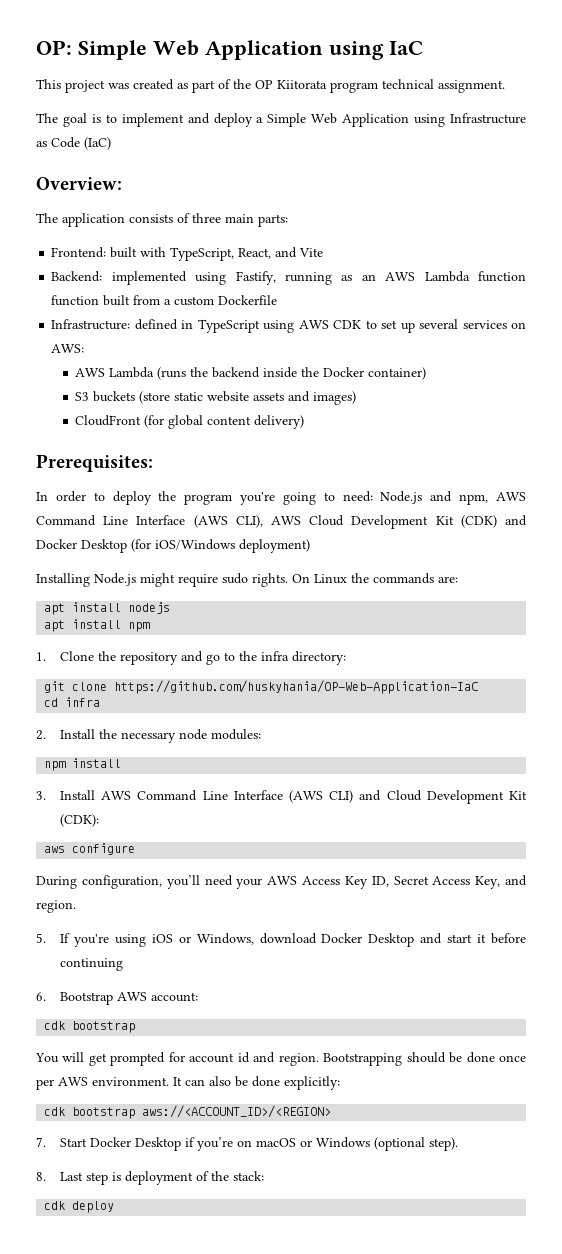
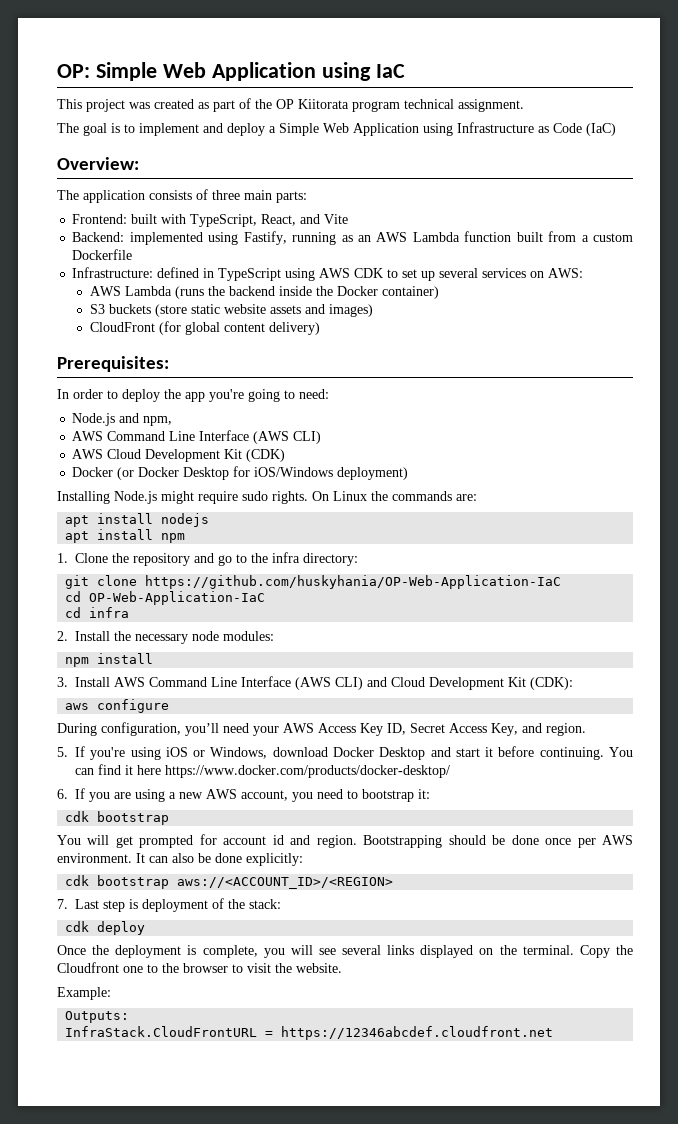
- Backend: implemented using Fastify, running as an AWS Lambda function function built from a custom Dockerfile
+ Backend: implemented using Fastify, running as an AWS Lambda function built from a custom Dockerfile
- In order to deploy the program you're going to need: Node.js and npm, AWS Command Line Interface (AWS CLI), AWS Cloud Development Kit (CDK) and Docker Desktop (for iOS/Windows deployment)
+ In order to deploy the app you're going to need:
+ Node.js and npm,
+ AWS Command Line Interface (AWS CLI)
+ AWS Cloud Development Kit (CDK)
+ Docker (or Docker Desktop for iOS/Windows deployment)
+ cd OP-Web-Application-IaC
- 5. If you're using iOS or Windows, download Docker Desktop and start it before continuing
- 6. Bootstrap AWS account:
+ 5. If you're using iOS or Windows, download Docker Desktop and start it before continuing. You can find it here https://www.docker.com/products/docker-desktop/
+ 6. If you are using a new AWS account, you need to bootstrap it:
- 7. Start Docker Desktop if you’re on macOS or Windows (optional step).
- 8. Last step is deployment of the stack:
+ 7. Last step is deployment of the stack:
+ Once the deployment is complete, you will see several links displayed on the terminal. Copy the Cloudfront one to the browser to visit the website.
+ Example:
+ Outputs:
+ InfraStack.CloudFrontURL = https://12346abcdef.cloudfront.net

